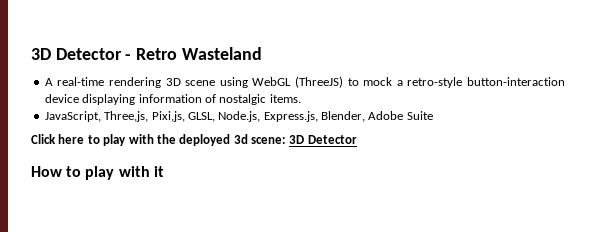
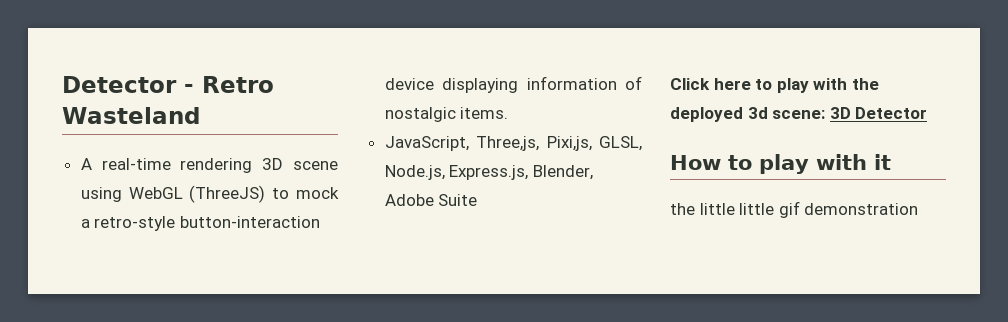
- 3D Detector - Retro Wasteland
+ Detector - Retro Wasteland
+ the little little gif demonstration

